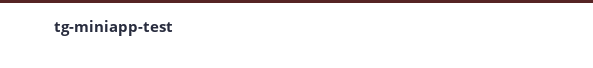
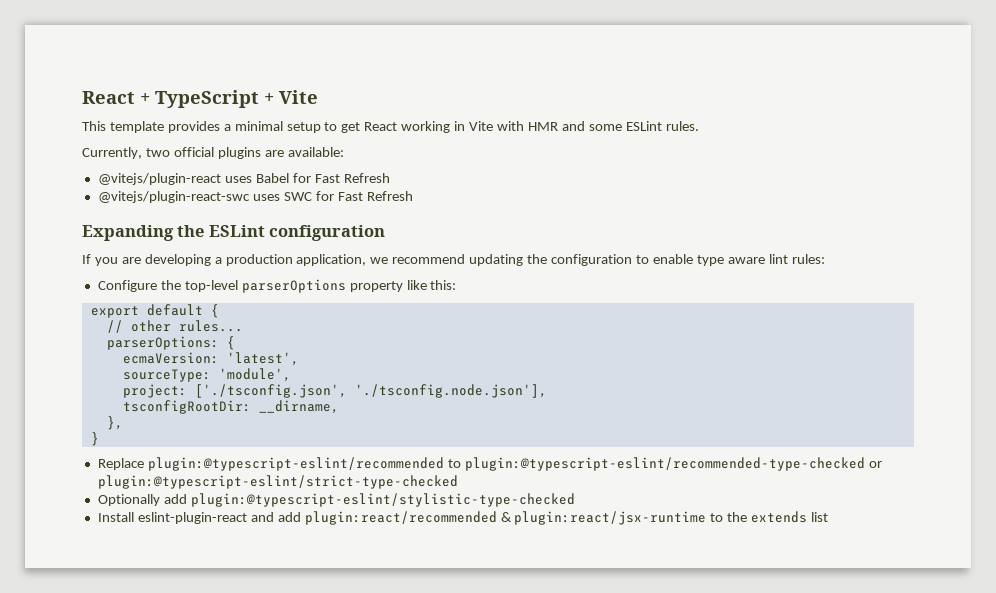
- tg-miniapp-test
+ React + TypeScript + Vite
+ This template provides a minimal setup to get React working in Vite with HMR and some ESLint rules.
+ Currently, two official plugins are available:
+ @vitejs/plugin-react uses Babel for Fast Refresh
+ @vitejs/plugin-react-swc uses SWC for Fast Refresh
+ Expanding the ESLint configuration
+ If you are developing a production application, we recommend updating the configuration to enable type aware lint rules:
+ Configure the top-level parserOptions property like this:
+ export default {
+ // other rules...
+ parserOptions: {
+ ecmaVersion: 'latest',
+ sourceType: 'module',
+ project: ['./tsconfig.json', './tsconfig.node.json'],
+ tsconfigRootDir: __dirname,
+ },
+ }
+ Replace plugin:@typescript-eslint/recommended to plugin:@typescript-eslint/recommended-type-checked or plugin:@typescript-eslint/strict-type-checked
+ Optionally add plugin:@typescript-eslint/stylistic-type-checked
+ Install eslint-plugin-react and add plugin:react/recommended & plugin:react/jsx-runtime to the extends list

